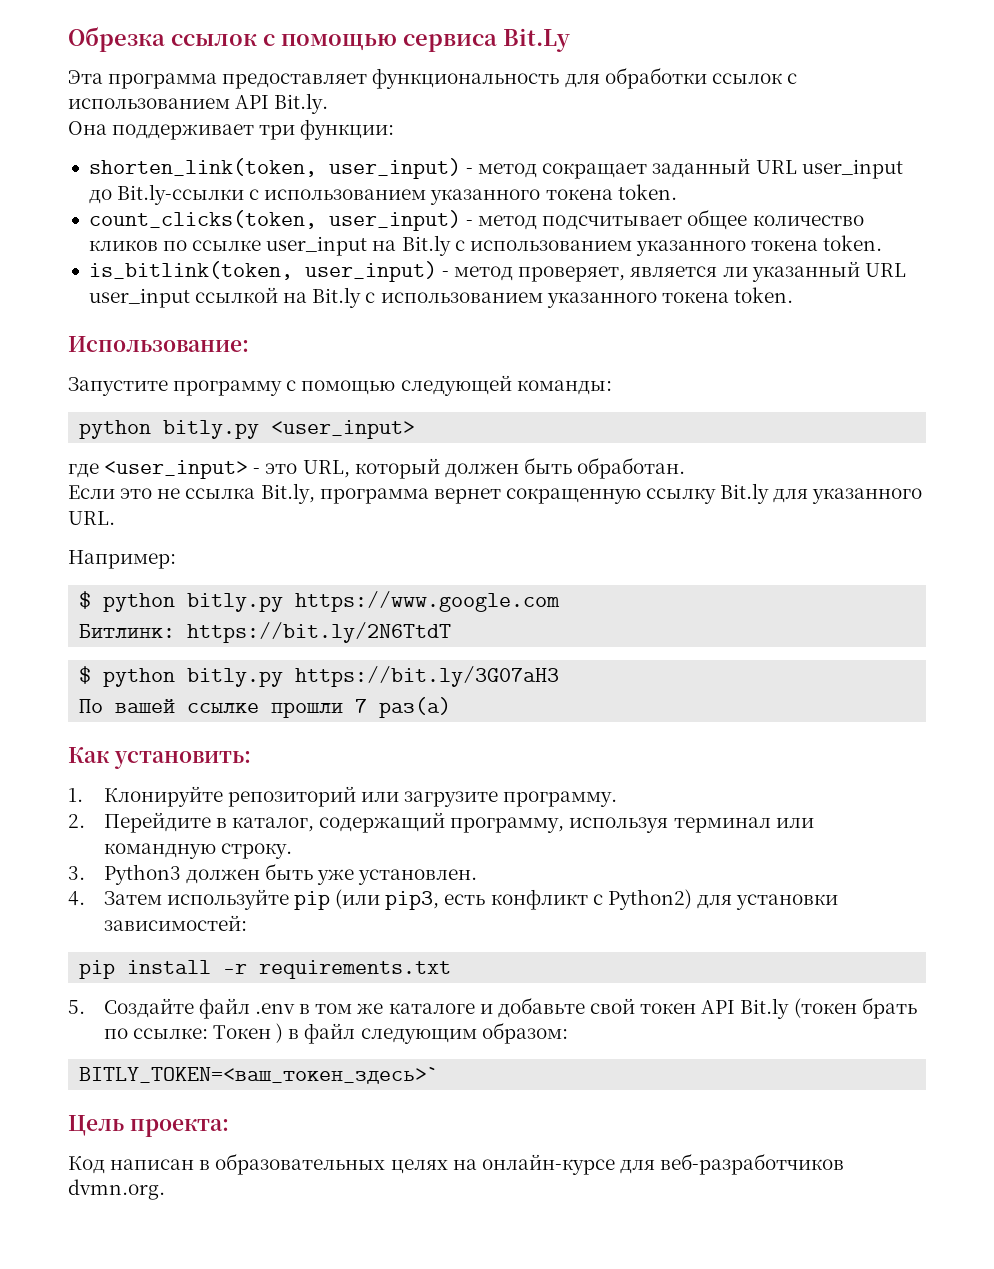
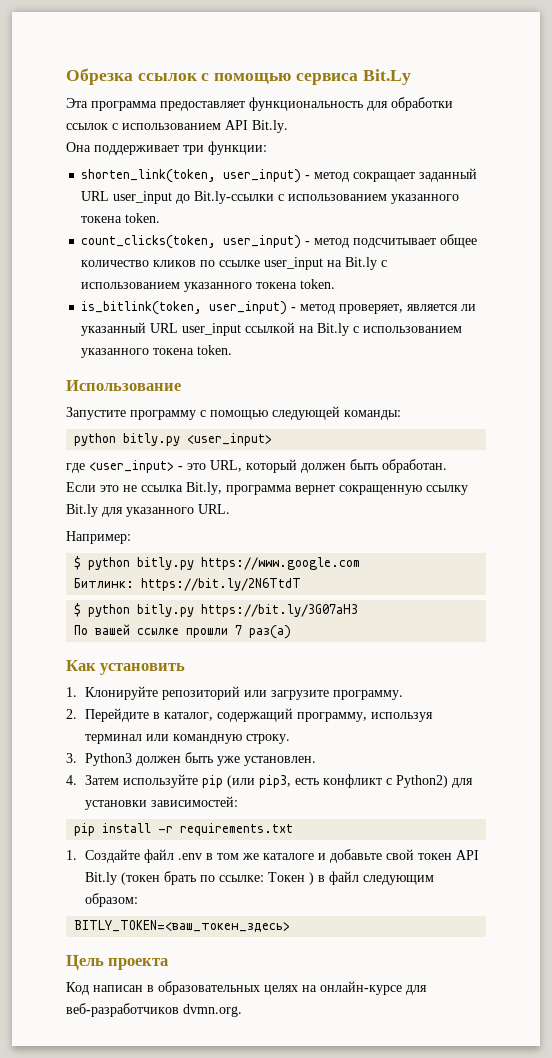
- Использование:
+ Использование
- Как установить:
+ Как установить
- 5. Создайте файл .env в том же каталоге и добавьте свой токен API Bit.ly (токен брать по ссылке: Токен ) в файл следующим образом:
+ 1. Создайте файл .env в том же каталоге и добавьте свой токен API Bit.ly (токен брать по ссылке: Токен ) в файл следующим образом:
- BITLY_TOKEN=<ваш_токен_здесь>`
+ BITLY_TOKEN=<ваш_токен_здесь>
- Цель проекта:
+ Цель проекта

